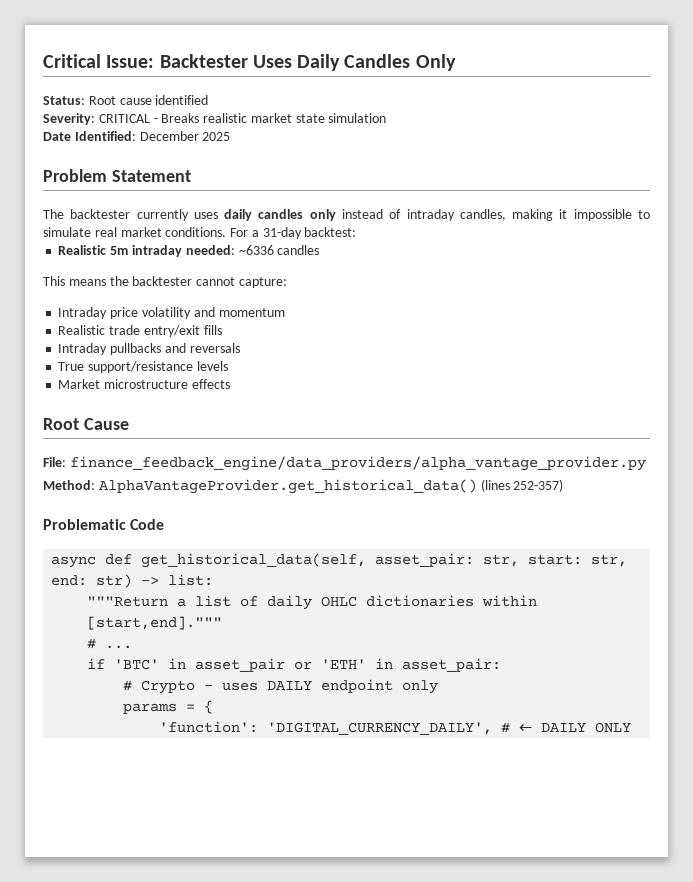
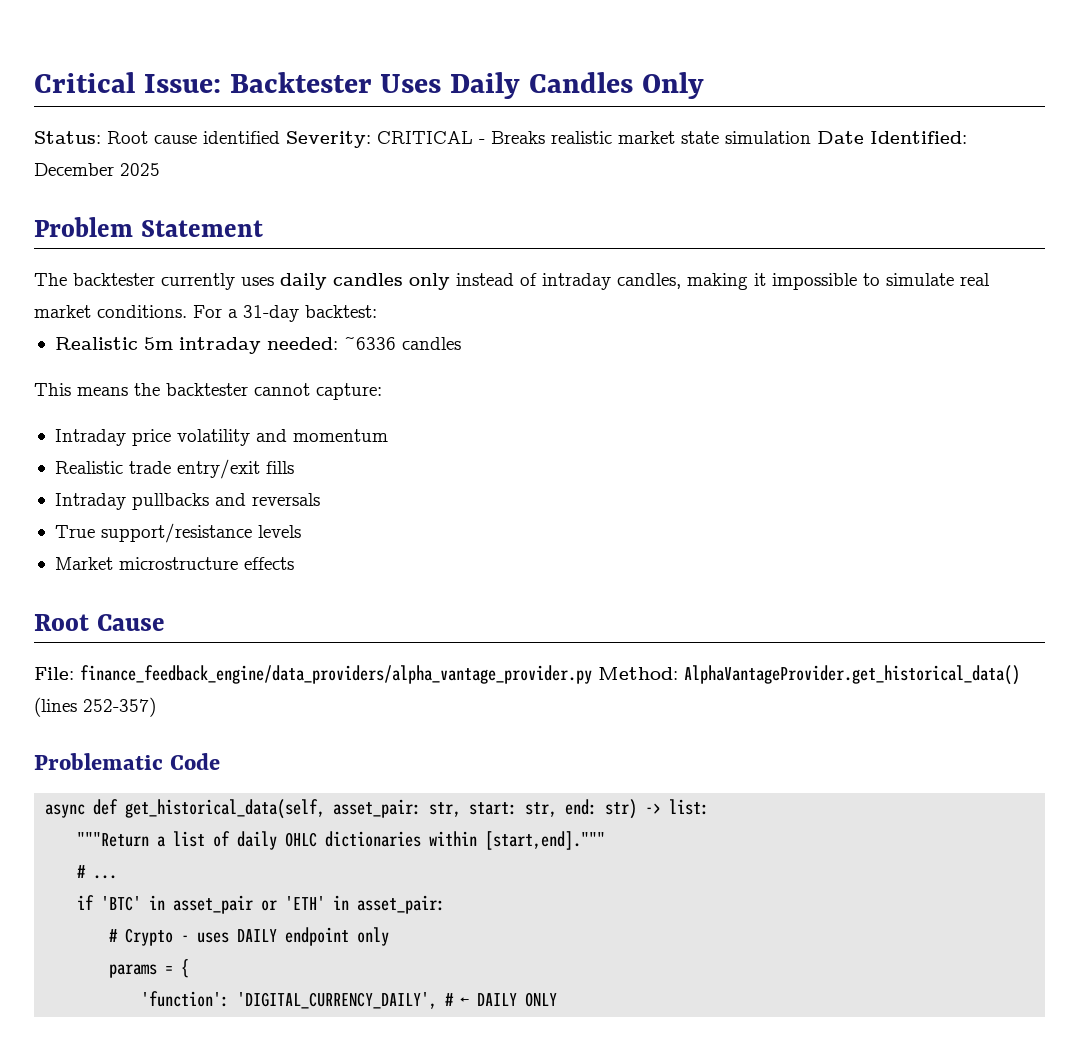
- Status: Root cause identified
- Severity: CRITICAL - Breaks realistic market state simulation
- Date Identified: December 2025
+ Status: Root cause identified Severity: CRITICAL - Breaks realistic market state simulation Date Identified: December 2025
- File: finance_feedback_engine/data_providers/alpha_vantage_provider.py
- Method: AlphaVantageProvider.get_historical_data() (lines 252-357)
+ File: finance_feedback_engine/data_providers/alpha_vantage_provider.py Method: AlphaVantageProvider.get_historical_data() (lines 252-357)

